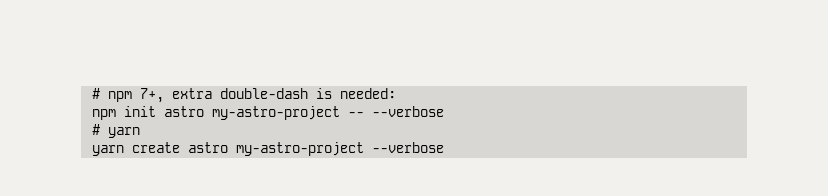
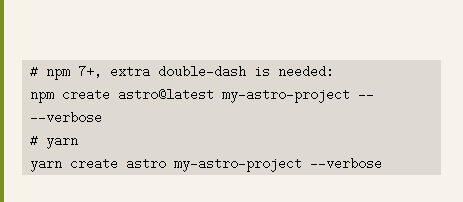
- npm init astro my-astro-project -- --verbose
+ npm create astro@latest my-astro-project -- --verbose

